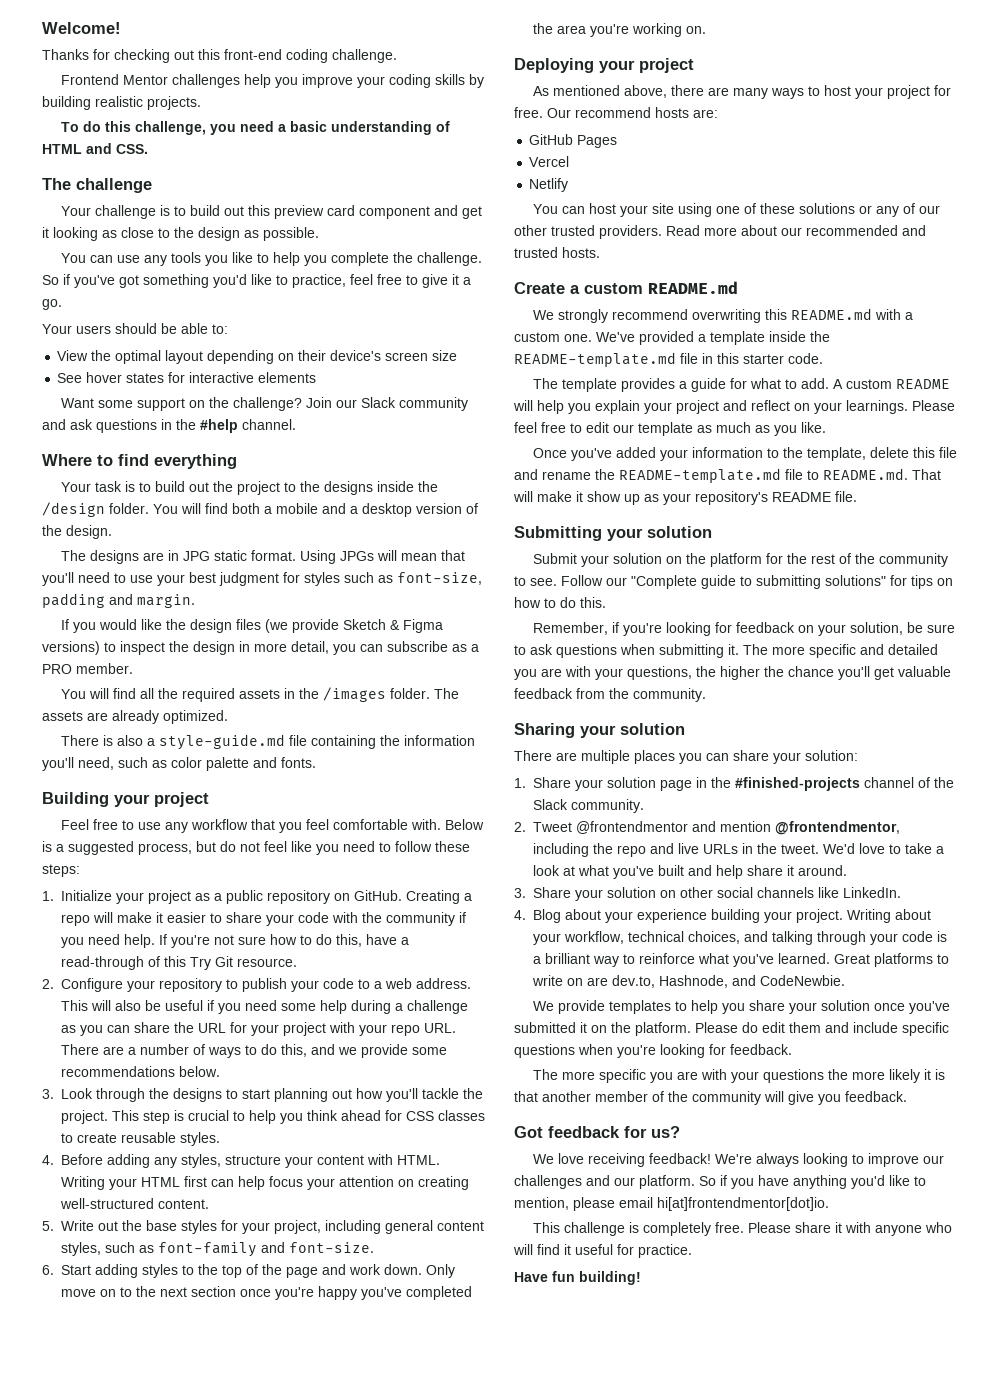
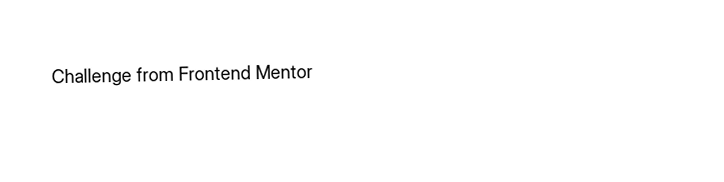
- Welcome!
- Thanks for checking out this front-end coding challenge.
- Frontend Mentor challenges help you improve your coding skills by building realistic projects.
- To do this challenge, you need a basic understanding of HTML and CSS.
- The challenge
- Your challenge is to build out this preview card component and get it looking as close to the design as possible.
- You can use any tools you like to help you complete the challenge. So if you've got something you'd like to practice, feel free to give it a go.
- Your users should be able to:
- View the optimal layout depending on their device's screen size
- See hover states for interactive elements
- Want some support on the challenge? Join our Slack community and ask questions in the #help channel.
- Where to find everything
- Your task is to build out the project to the designs inside the /design folder. You will find both a mobile and a desktop version of the design.
- The designs are in JPG static format. Using JPGs will mean that you'll need to use your best judgment for styles such as font-size, padding and margin.
- If you would like the design files (we provide Sketch & Figma versions) to inspect the design in more detail, you can subscribe as a PRO member.
- You will find all the required assets in the /images folder. The assets are already optimized.
- There is also a style-guide.md file containing the information you'll need, such as color palette and fonts.
- Building your project
- Feel free to use any workflow that you feel comfortable with. Below is a suggested process, but do not feel like you need to follow these steps:
- 1. Initialize your project as a public repository on GitHub. Creating a repo will make it easier to share your code with the community if you need help. If you're not sure how to do this, have a read-through of this Try Git resource.
- 2. Configure your repository to publish your code to a web address. This will also be useful if you need some help during a challenge as you can share the URL for your project with your repo URL. There are a number of ways to do this, and we provide some recommendations below.
- 3. Look through the designs to start planning out how you'll tackle the project. This step is crucial to help you think ahead for CSS classes to create reusable styles.
- 4. Before adding any styles, structure your content with HTML. Writing your HTML first can help focus your attention on creating well-structured content.
- 5. Write out the base styles for your project, including general content styles, such as font-family and font-size.
- 6. Start adding styles to the top of the page and work down. Only move on to the next section once you're happy you've completed the area you're working on.
- Deploying your project
- As mentioned above, there are many ways to host your project for free. Our recommend hosts are:
- GitHub Pages
- Vercel
- Netlify
- You can host your site using one of these solutions or any of our other trusted providers. Read more about our recommended and trusted hosts.
- Create a custom README.md
- We strongly recommend overwriting this README.md with a custom one. We've provided a template inside the README-template.md file in this starter code.
- The template provides a guide for what to add. A custom README will help you explain your project and reflect on your learnings. Please feel free to edit our template as much as you like.
- Once you've added your information to the template, delete this file and rename the README-template.md file to README.md. That will make it show up as your repository's README file.
- Submitting your solution
- Submit your solution on the platform for the rest of the community to see. Follow our "Complete guide to submitting solutions" for tips on how to do this.
- Remember, if you're looking for feedback on your solution, be sure to ask questions when submitting it. The more specific and detailed you are with your questions, the higher the chance you'll get valuable feedback from the community.
- Sharing your solution
- There are multiple places you can share your solution:
- 1. Share your solution page in the #finished-projects channel of the Slack community.
- 2. Tweet @frontendmentor and mention @frontendmentor, including the repo and live URLs in the tweet. We'd love to take a look at what you've built and help share it around.
- 3. Share your solution on other social channels like LinkedIn.
- 4. Blog about your experience building your project. Writing about your workflow, technical choices, and talking through your code is a brilliant way to reinforce what you've learned. Great platforms to write on are dev.to, Hashnode, and CodeNewbie.
- We provide templates to help you share your solution once you've submitted it on the platform. Please do edit them and include specific questions when you're looking for feedback.
- The more specific you are with your questions the more likely it is that another member of the community will give you feedback.
- Got feedback for us?
- We love receiving feedback! We're always looking to improve our challenges and our platform. So if you have anything you'd like to mention, please email hi[at]frontendmentor[dot]io.
- This challenge is completely free. Please share it with anyone who will find it useful for practice.
- Have fun building!
+ Challenge from Frontend Mentor

